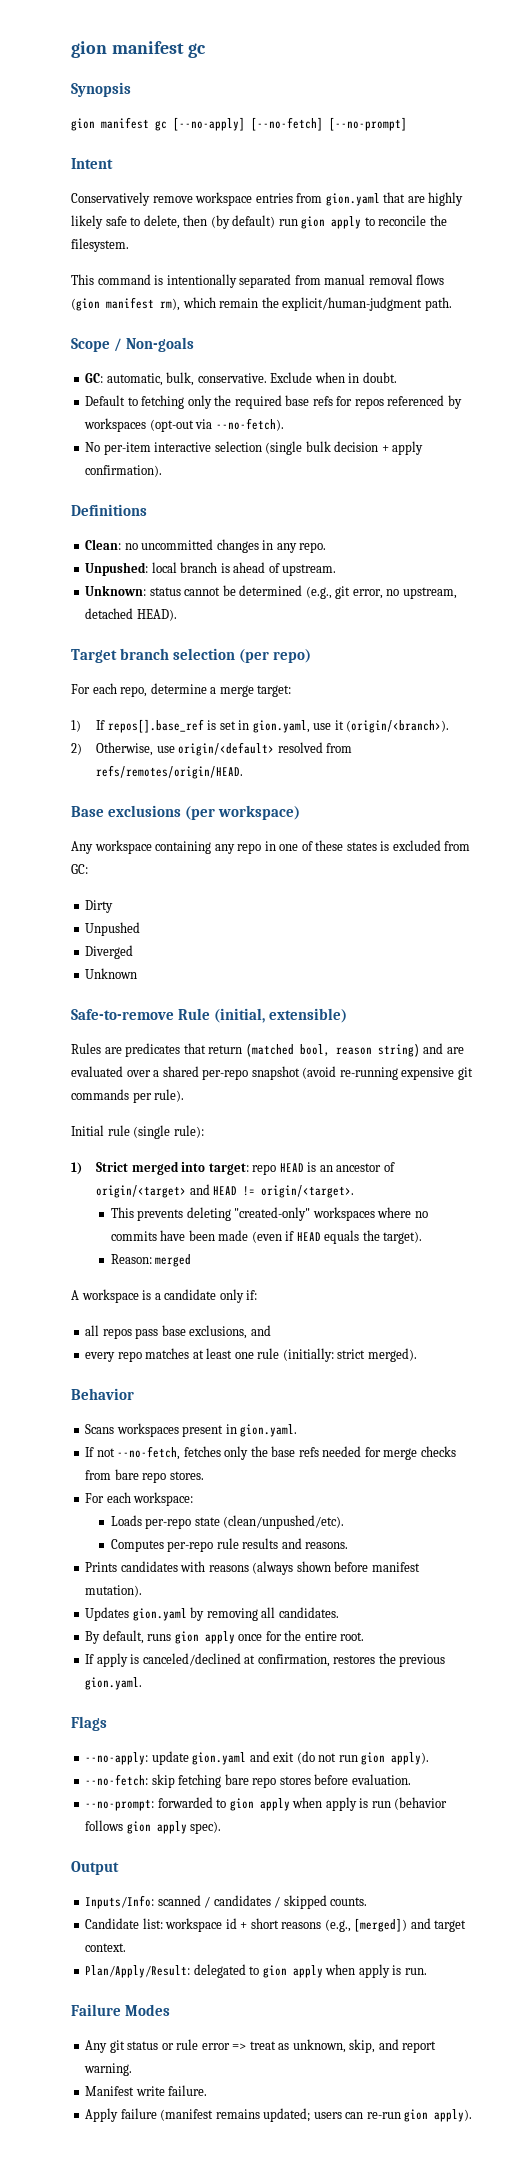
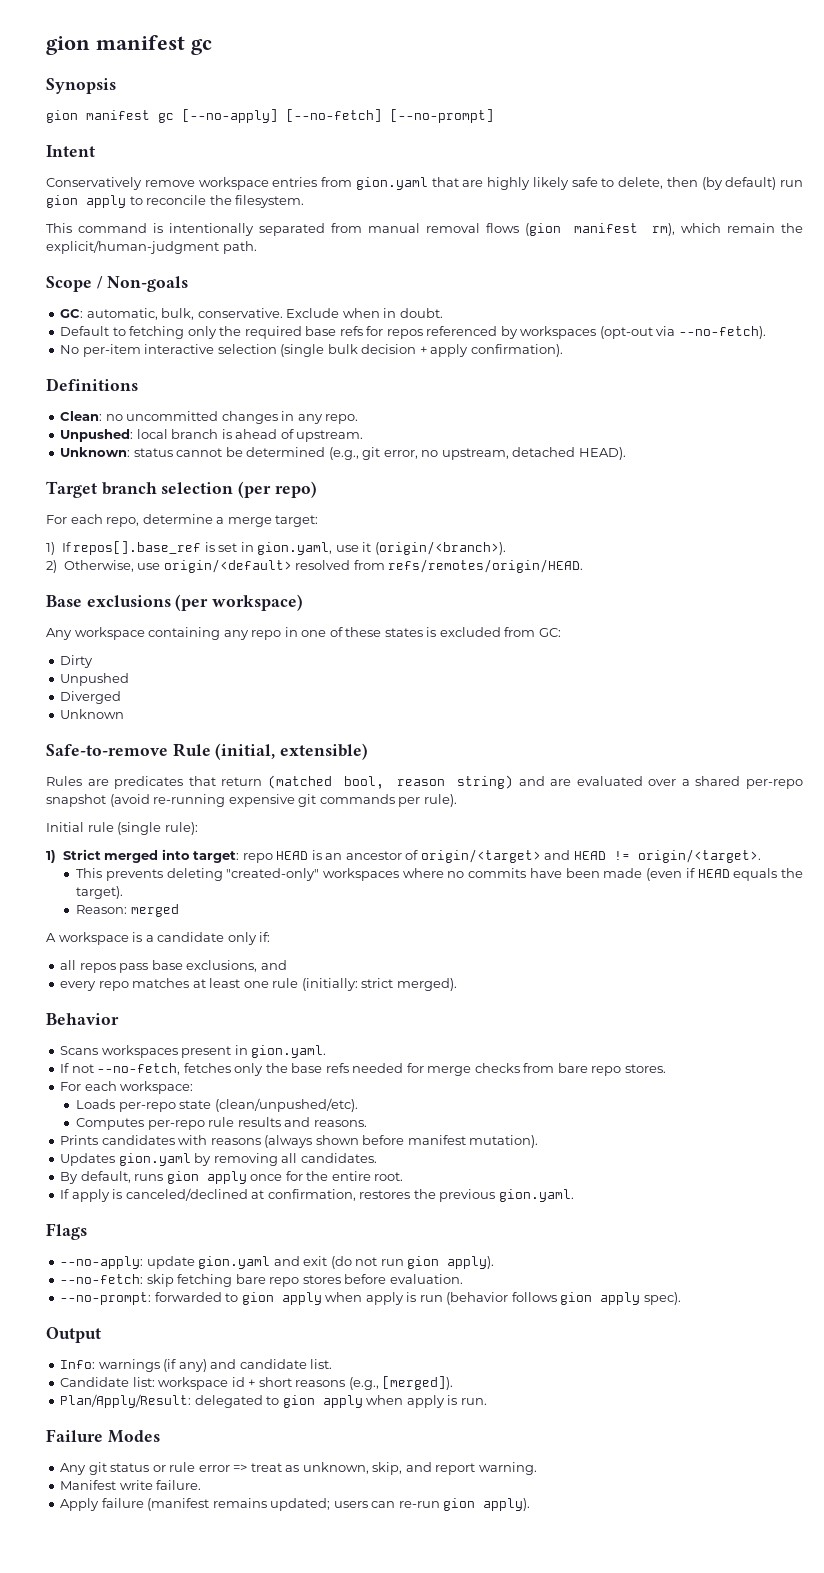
- Inputs/Info: scanned / candidates / skipped counts.
+ Info: warnings (if any) and candidate list.
- Candidate list: workspace id + short reasons (e.g., [merged]) and target context.
+ Candidate list: workspace id + short reasons (e.g., [merged]).

